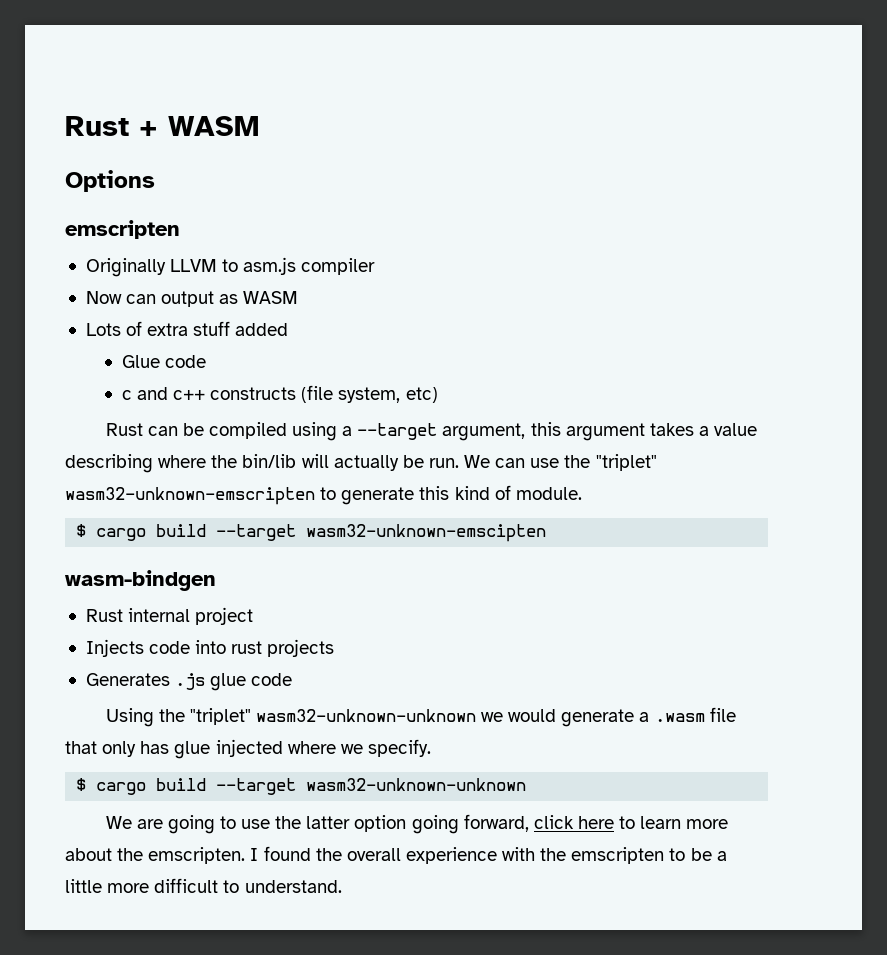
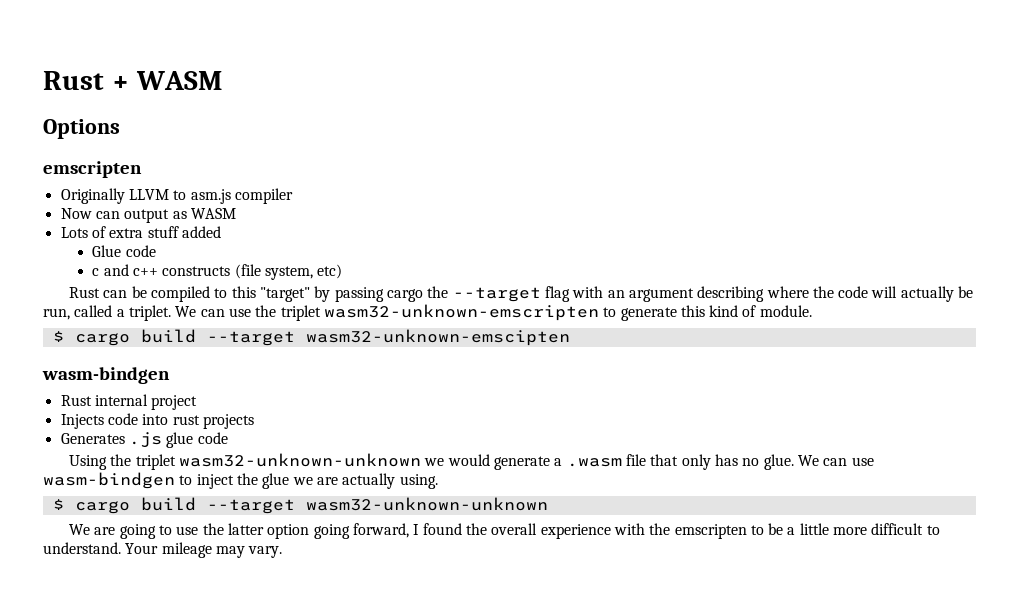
- Rust can be compiled using a --target argument, this argument takes a value describing where the bin/lib will actually be run.
+ Rust can be compiled to this "target" by passing cargo the --target flag with an argument describing where the code will actually be run, called a triplet.
- We can use the "triplet" wasm32-unknown-emscripten to generate this kind of module.
+ We can use the triplet wasm32-unknown-emscripten to generate this kind of module.
- Using the "triplet" wasm32-unknown-unknown we would generate a .wasm file that only has glue injected where we specify.
+ Using the triplet wasm32-unknown-unknown we would generate a .wasm file that only has no glue. We can use wasm-bindgen to inject the glue we are actually using.
- We are going to use the latter option going forward, click here to learn more about the emscripten. I found the overall experience with the emscripten to be a little more difficult to understand.
+ We are going to use the latter option going forward, I found the overall experience with the emscripten to be a little more difficult to understand.
+ Your mileage may vary.

